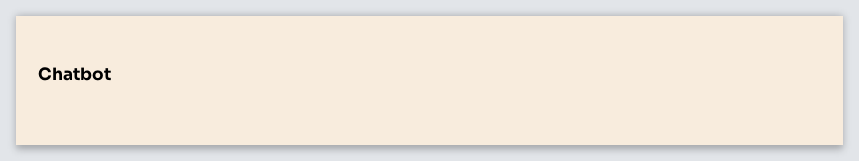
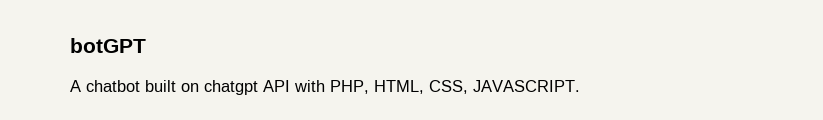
- Chatbot
+ botGPT
+ A chatbot built on chatgpt API with PHP, HTML, CSS, JAVASCRIPT.

